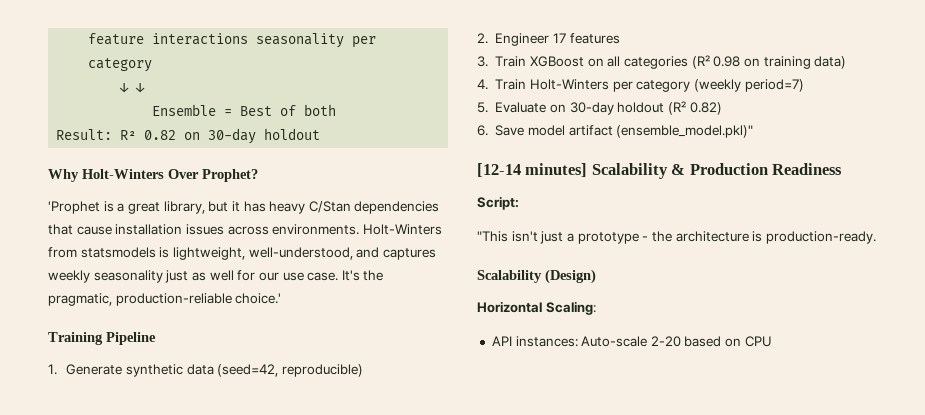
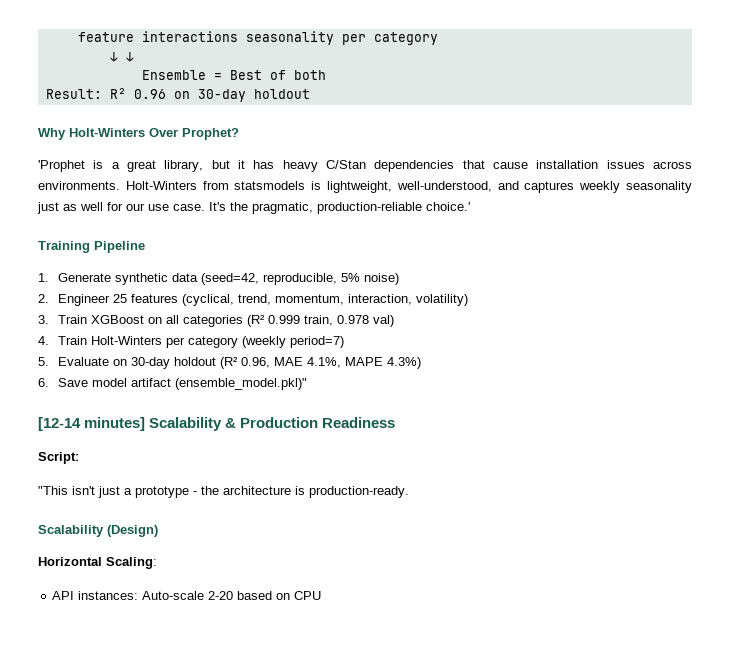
- Result: R² 0.82 on 30-day holdout
+ Result: R² 0.96 on 30-day holdout
- 1. Generate synthetic data (seed=42, reproducible)
+ 1. Generate synthetic data (seed=42, reproducible, 5% noise)
- 2. Engineer 17 features
+ 2. Engineer 25 features (cyclical, trend, momentum, interaction, volatility)
- 3. Train XGBoost on all categories (R² 0.98 on training data)
+ 3. Train XGBoost on all categories (R² 0.999 train, 0.978 val)
- 5. Evaluate on 30-day holdout (R² 0.82)
+ 5. Evaluate on 30-day holdout (R² 0.96, MAE 4.1%, MAPE 4.3%)

